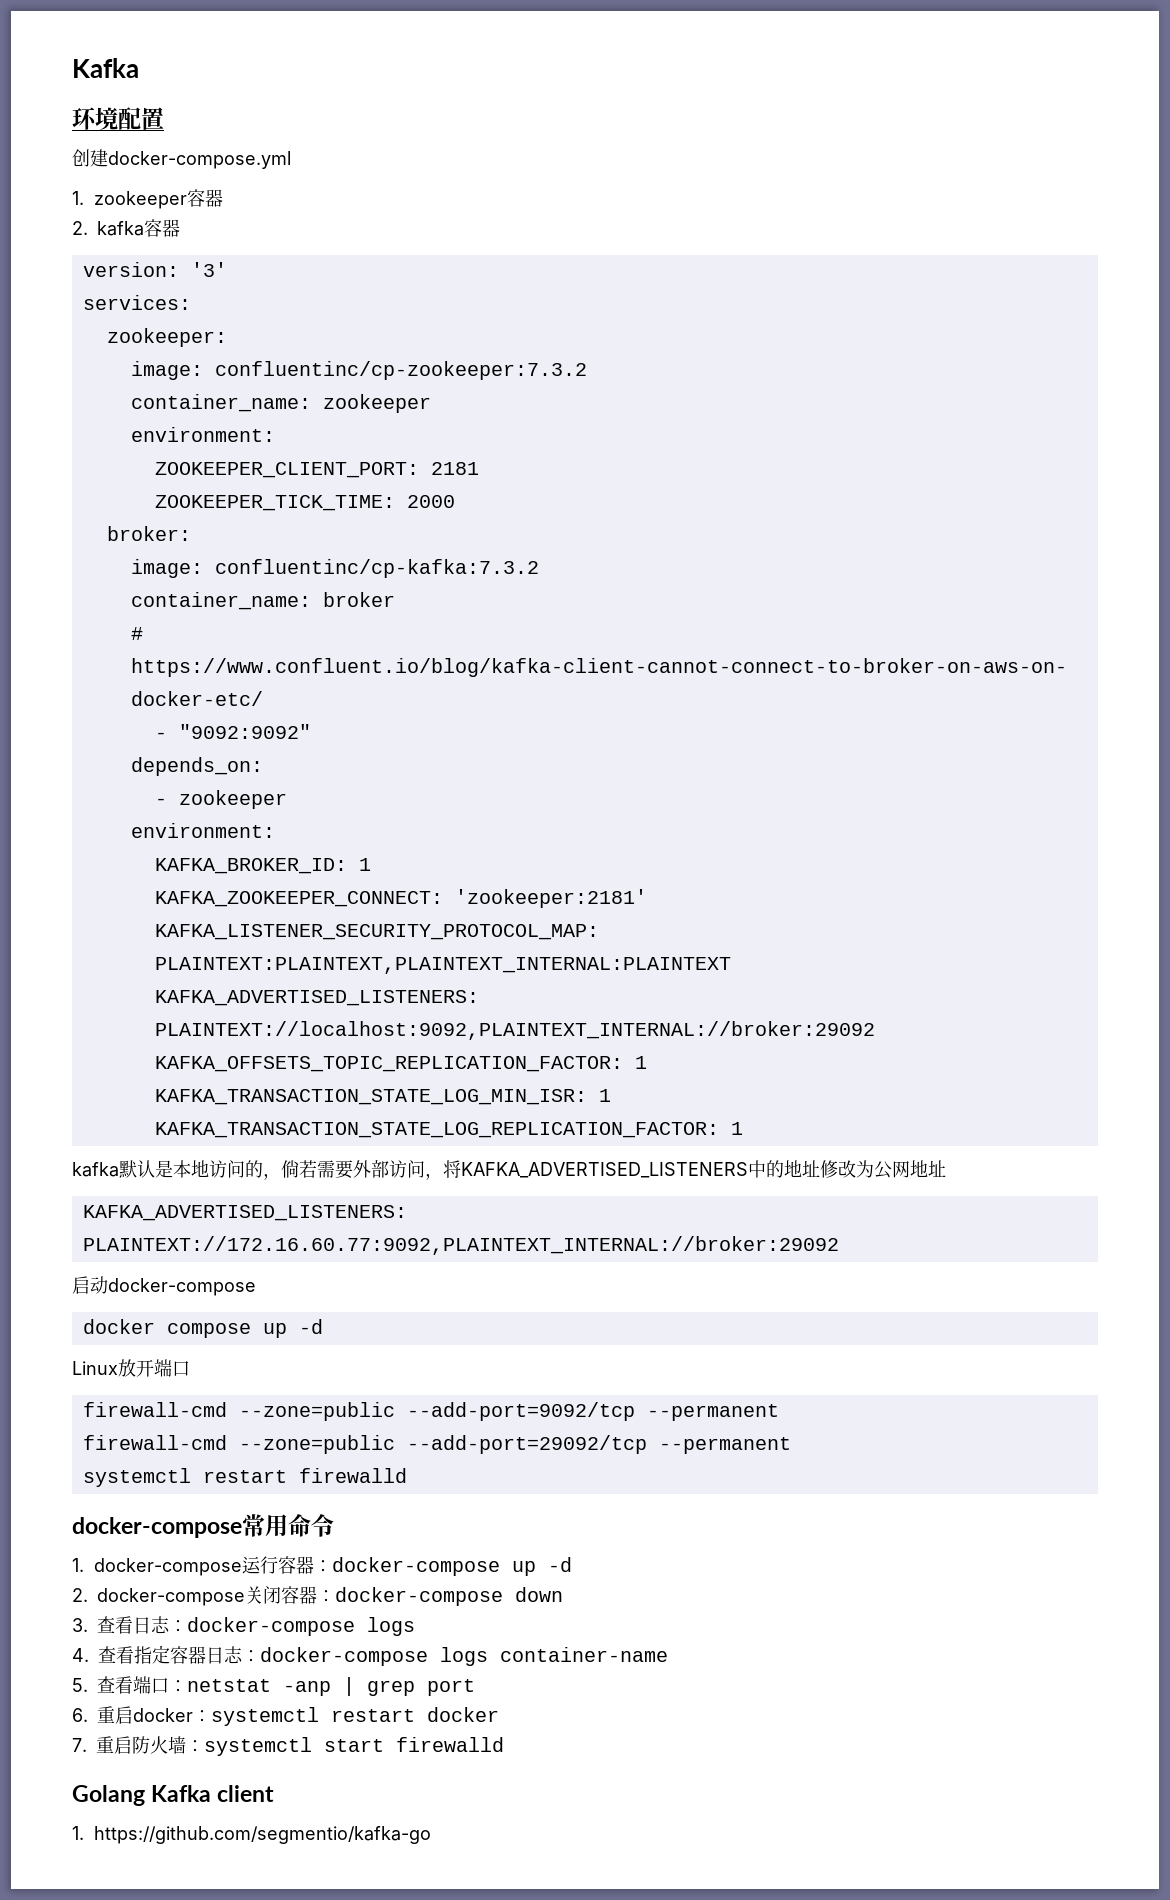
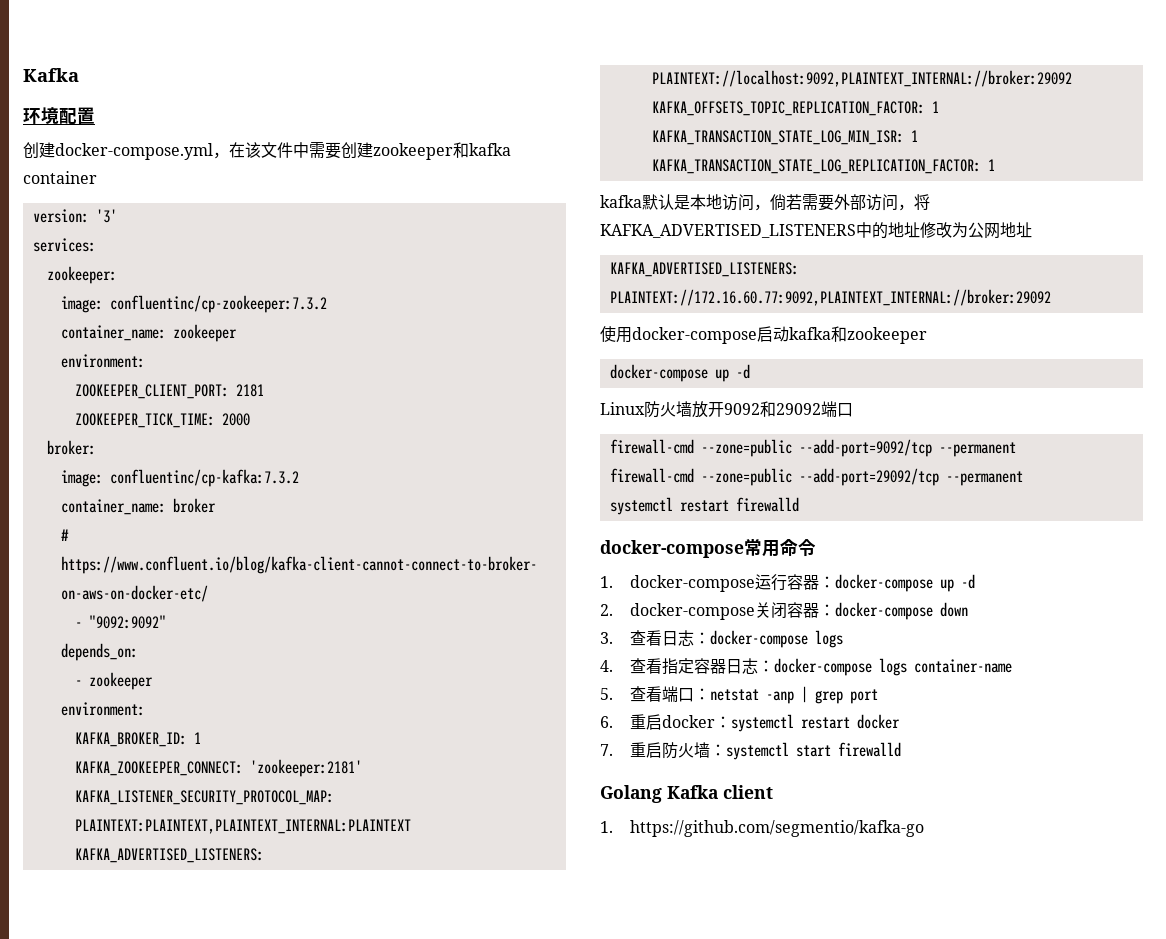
- 创建docker-compose.yml
- 1. zookeeper容器
- 2. kafka容器
+ 创建docker-compose.yml，在该文件中需要创建zookeeper和kafka container
- kafka默认是本地访问的，倘若需要外部访问，将KAFKA_ADVERTISED_LISTENERS中的地址修改为公网地址
+ kafka默认是本地访问，倘若需要外部访问，将KAFKA_ADVERTISED_LISTENERS中的地址修改为公网地址
- 启动docker-compose
- docker compose up -d
+ 使用docker-compose启动kafka和zookeeper
+ docker-compose up -d
- Linux放开端口
+ Linux防火墙放开9092和29092端口

